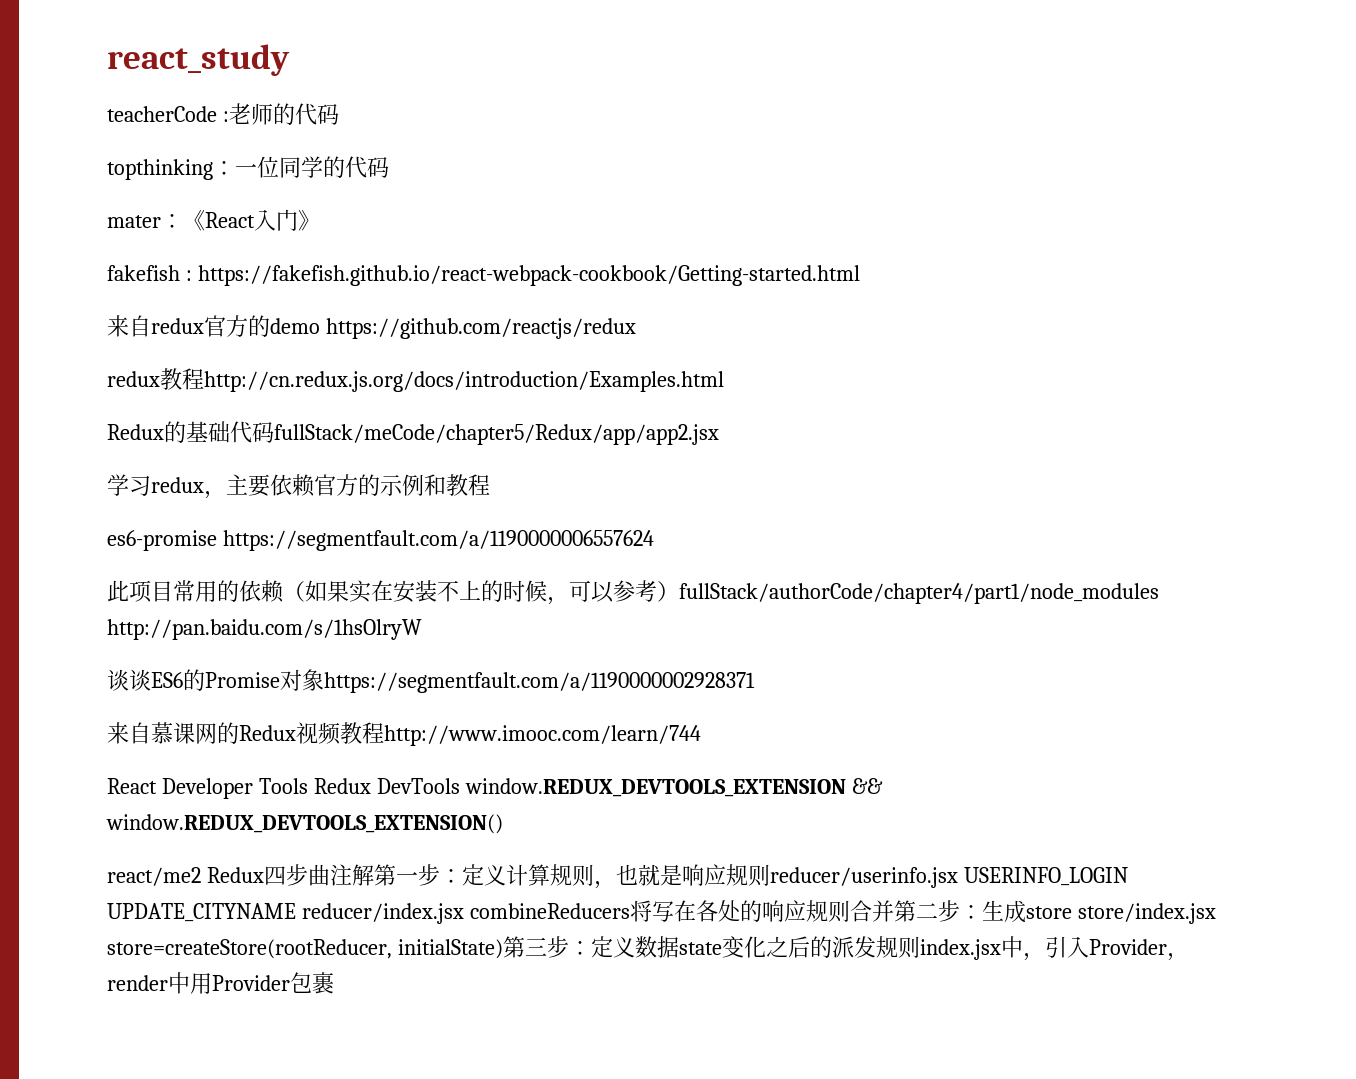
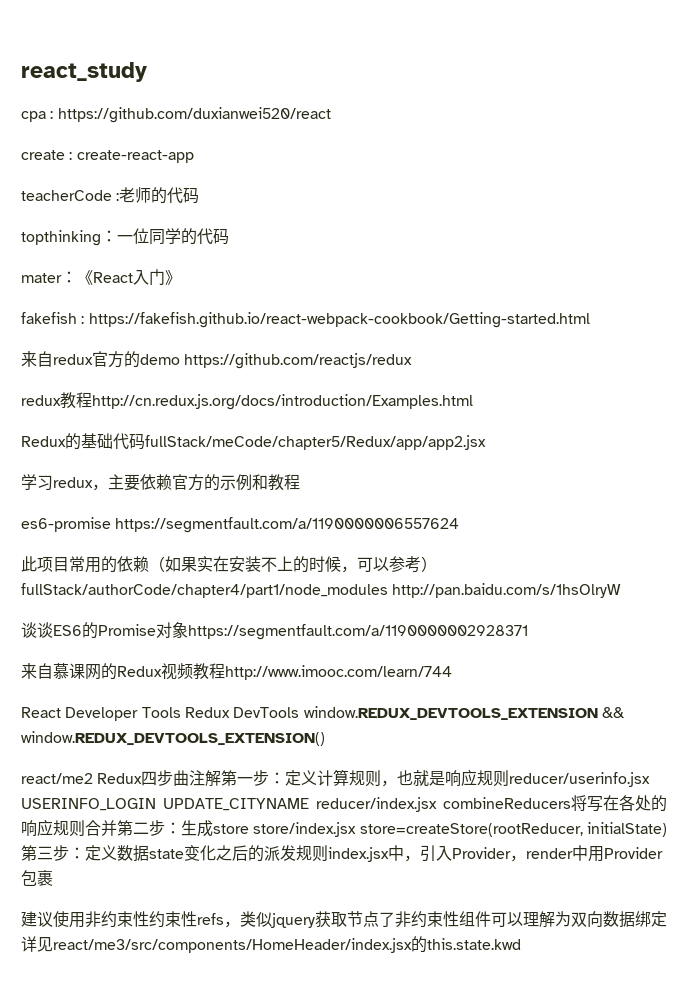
+ cpa : https://github.com/duxianwei520/react
+ create : create-react-app
+ 建议使用非约束性约束性refs，类似jquery获取节点了非约束性组件可以理解为双向数据绑定详见react/me3/src/components/HomeHeader/index.jsx的this.state.kwd

